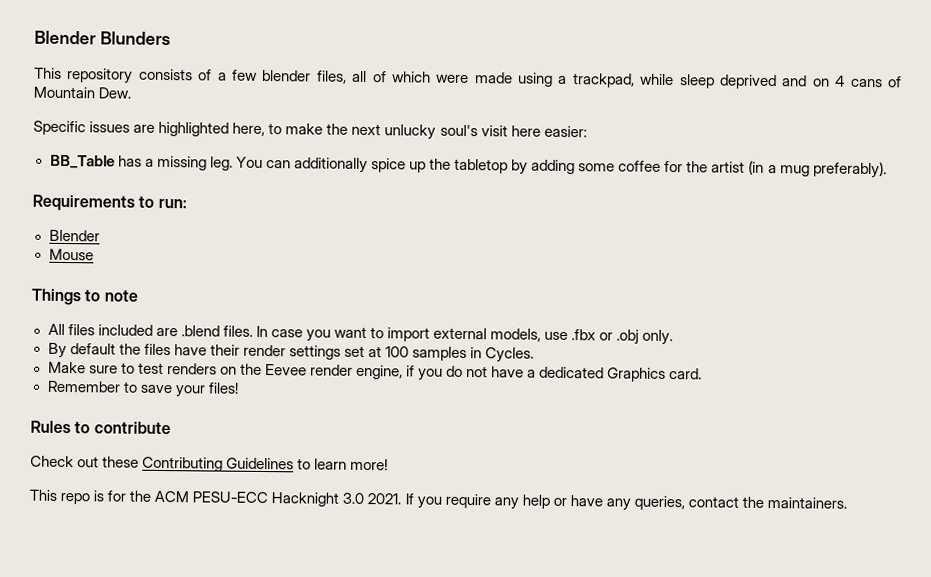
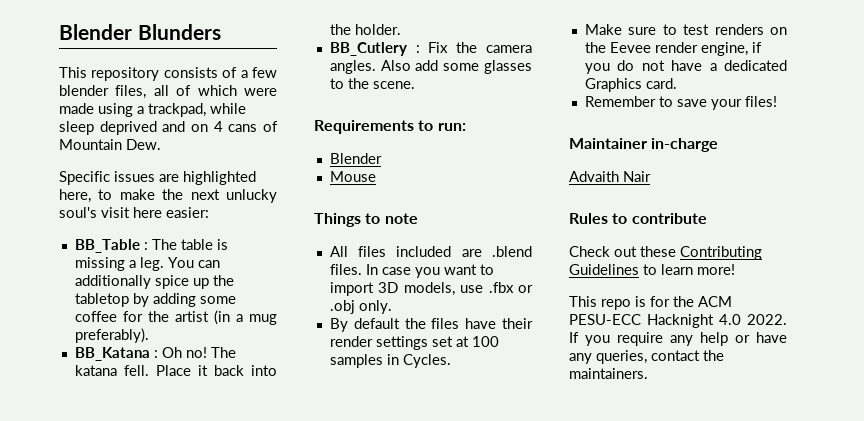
- BB_Table has a missing leg.
+ BB_Table : The table is missing a leg.
+ BB_Katana : Oh no! The katana fell. Place it back into the holder.
+ BB_Cutlery : Fix the camera angles. Also add some glasses to the scene.
- In case you want to import external models, use .fbx or .obj only.
+ In case you want to import 3D models, use .fbx or .obj only.
+ Maintainer in-charge
+ Advaith Nair
- This repo is for the ACM PESU-ECC Hacknight 3.0 2021.
+ This repo is for the ACM PESU-ECC Hacknight 4.0 2022.

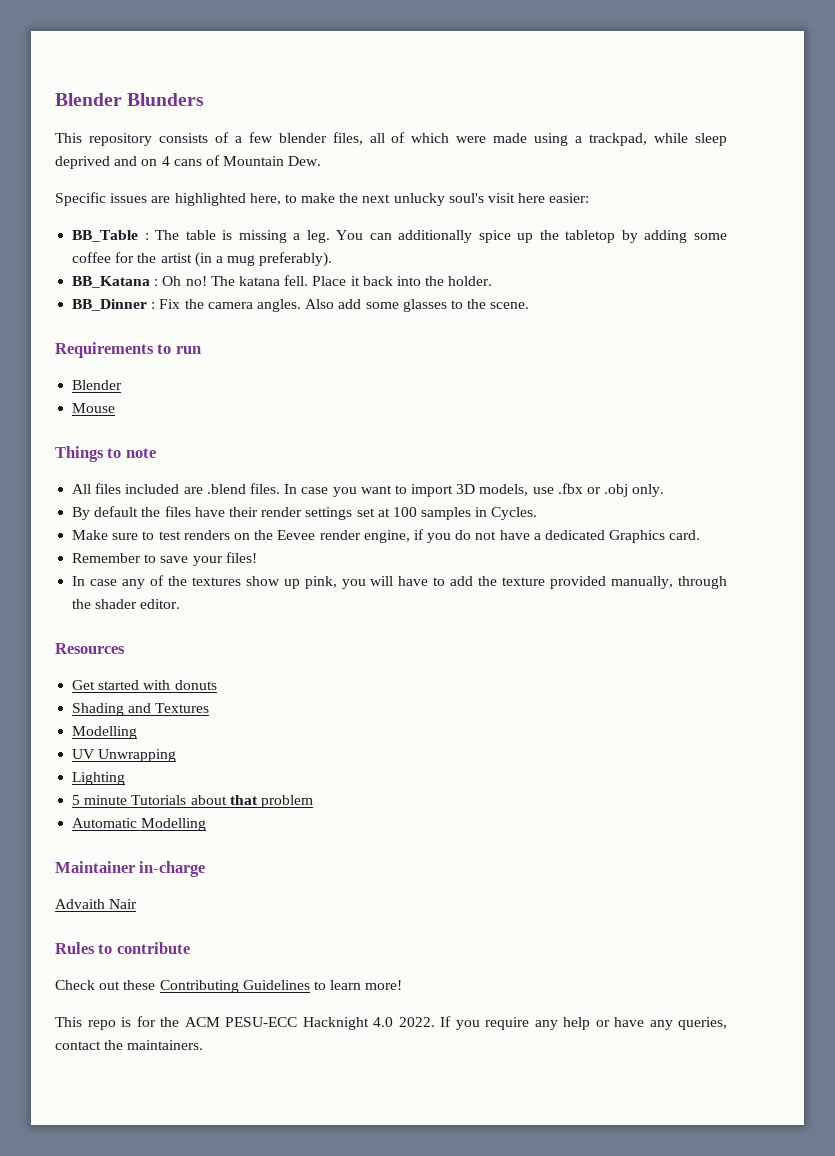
- BB_Cutlery : Fix the camera angles.
+ BB_Dinner : Fix the camera angles.
- Requirements to run:
+ Requirements to run
+ In case any of the textures show up pink, you will have to add the texture provided manually, through the shader editor.
+ Resources
+ Get started with donuts
+ Shading and Textures
+ Modelling
+ UV Unwrapping
+ Lighting
+ 5 minute Tutorials about that problem
+ Automatic Modelling

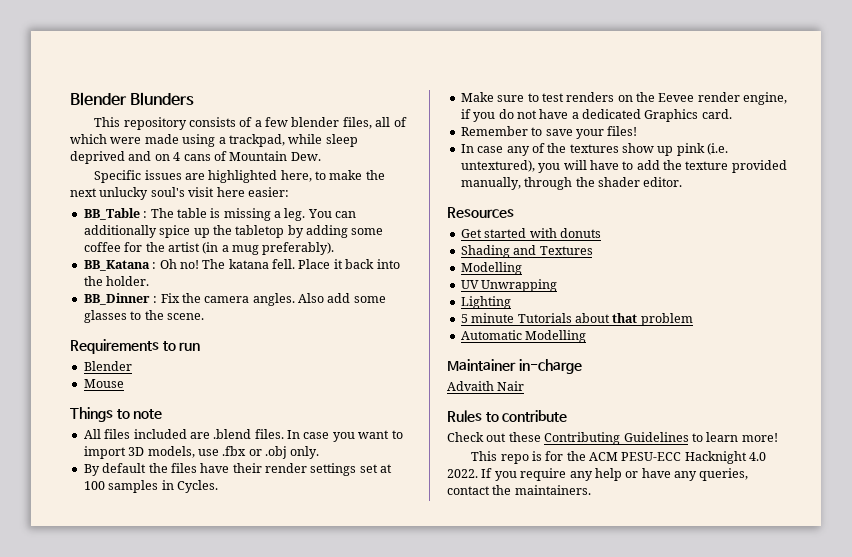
- In case any of the textures show up pink, you will have to add the texture provided manually, through the shader editor.
+ In case any of the textures show up pink (i.e. untextured), you will have to add the texture provided manually, through the shader editor.

